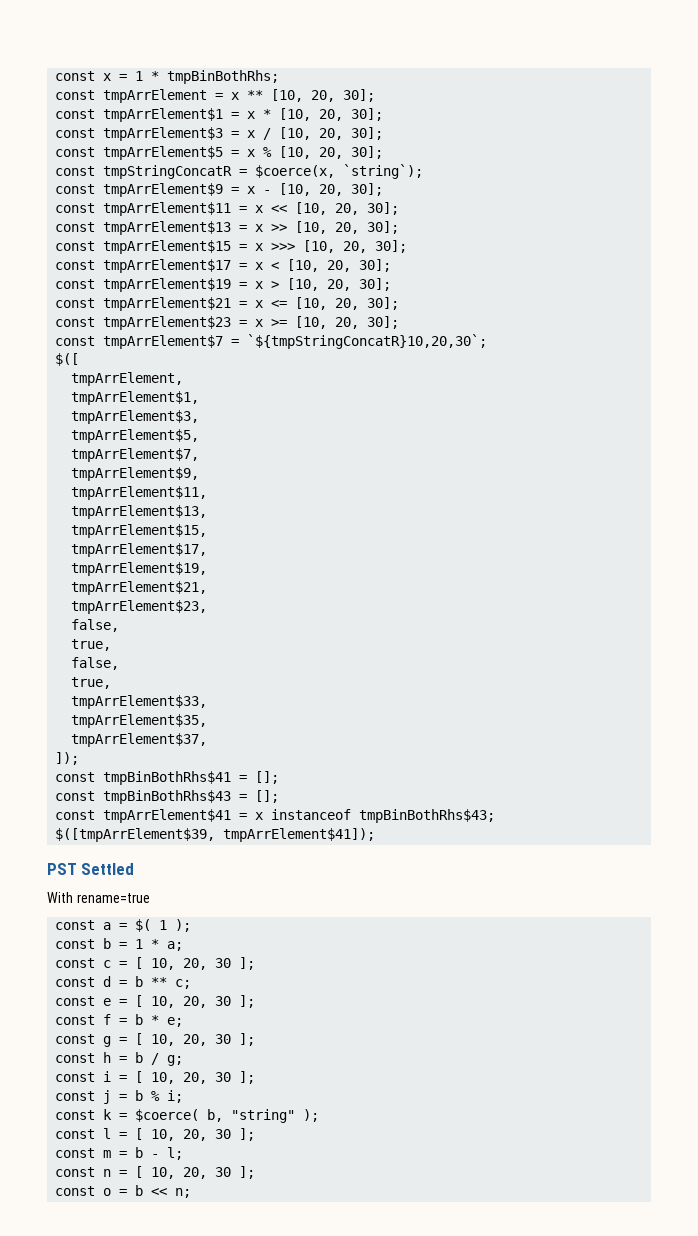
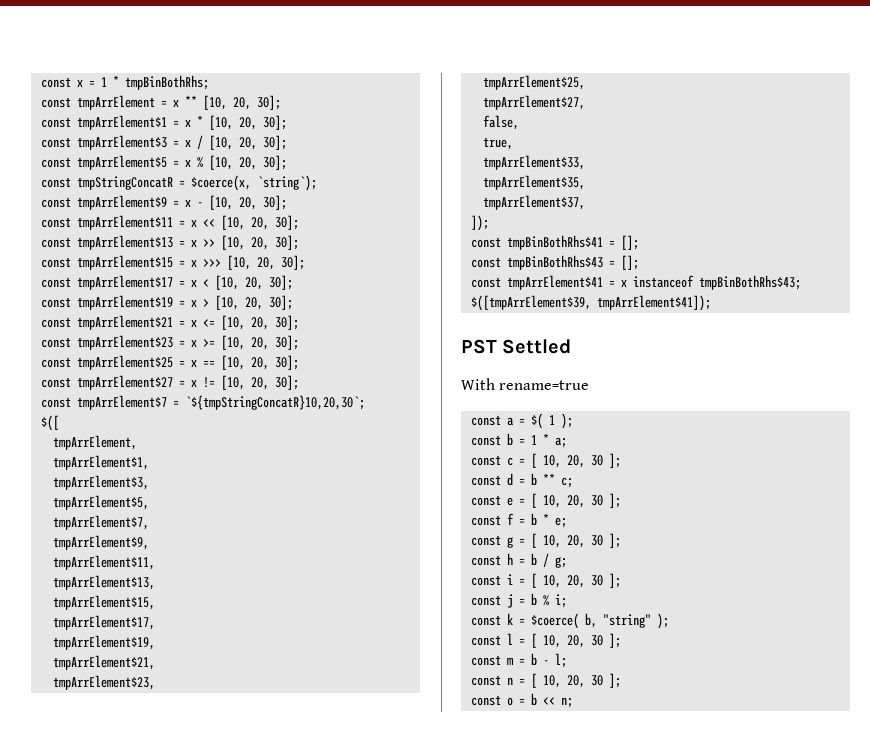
+ const tmpArrElement$25 = x == [10, 20, 30];
+ const tmpArrElement$27 = x != [10, 20, 30];
  tmpArrElement$23,
- false,
- true,
+ tmpArrElement$25,
+ tmpArrElement$27,

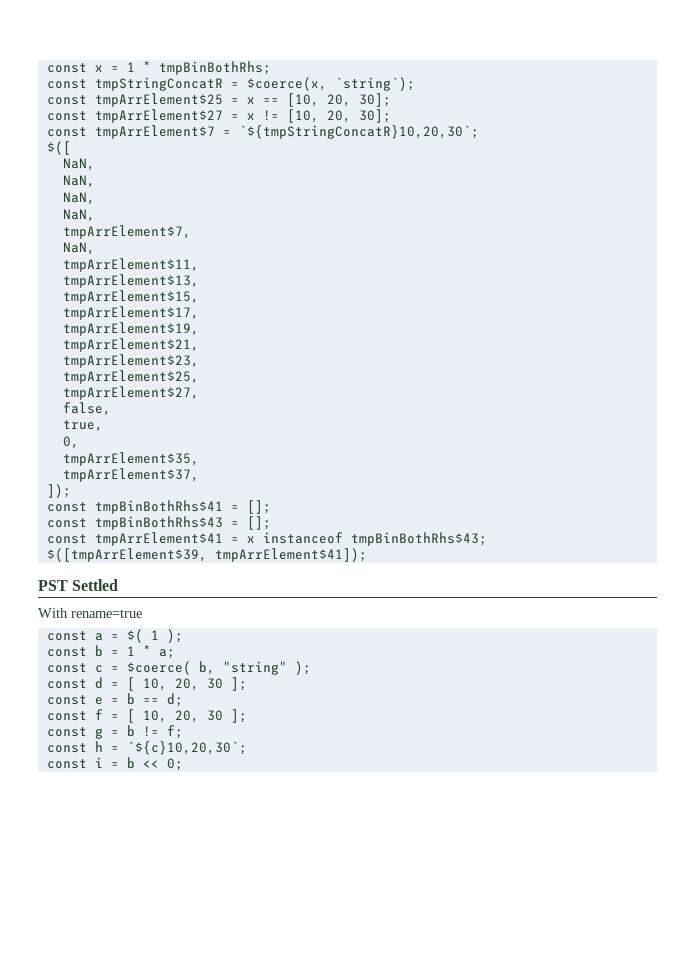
- const tmpArrElement = x ** [10, 20, 30];
- const tmpArrElement$1 = x * [10, 20, 30];
- const tmpArrElement$3 = x / [10, 20, 30];
- const tmpArrElement$5 = x % [10, 20, 30];
- const tmpArrElement$9 = x - [10, 20, 30];
- const tmpArrElement$11 = x << [10, 20, 30];
- const tmpArrElement$13 = x >> [10, 20, 30];
- const tmpArrElement$15 = x >>> [10, 20, 30];
- const tmpArrElement$17 = x < [10, 20, 30];
- const tmpArrElement$19 = x > [10, 20, 30];
- const tmpArrElement$21 = x <= [10, 20, 30];
- const tmpArrElement$23 = x >= [10, 20, 30];
  $([
- tmpArrElement,
- tmpArrElement$1,
- tmpArrElement$3,
- tmpArrElement$5,
+ NaN,
+ NaN,
+ NaN,
+ NaN,
  tmpArrElement$7,
- tmpArrElement$9,
+ NaN,
- tmpArrElement$33,
+ 0,
- const c = [ 10, 20, 30 ];
- const d = b ** c;
- const e = [ 10, 20, 30 ];
- const f = b * e;
- const g = [ 10, 20, 30 ];
+ const c = $coerce( b, "string" );
+ const d = [ 10, 20, 30 ];
+ const e = b == d;
+ const f = [ 10, 20, 30 ];
+ const g = b != f;
- const h = b / g;
+ const h = `${c}10,20,30`;
- const i = [ 10, 20, 30 ];
- const j = b % i;
- const k = $coerce( b, "string" );
- const l = [ 10, 20, 30 ];
- const m = b - l;
- const n = [ 10, 20, 30 ];
- const o = b << n;
+ const i = b << 0;

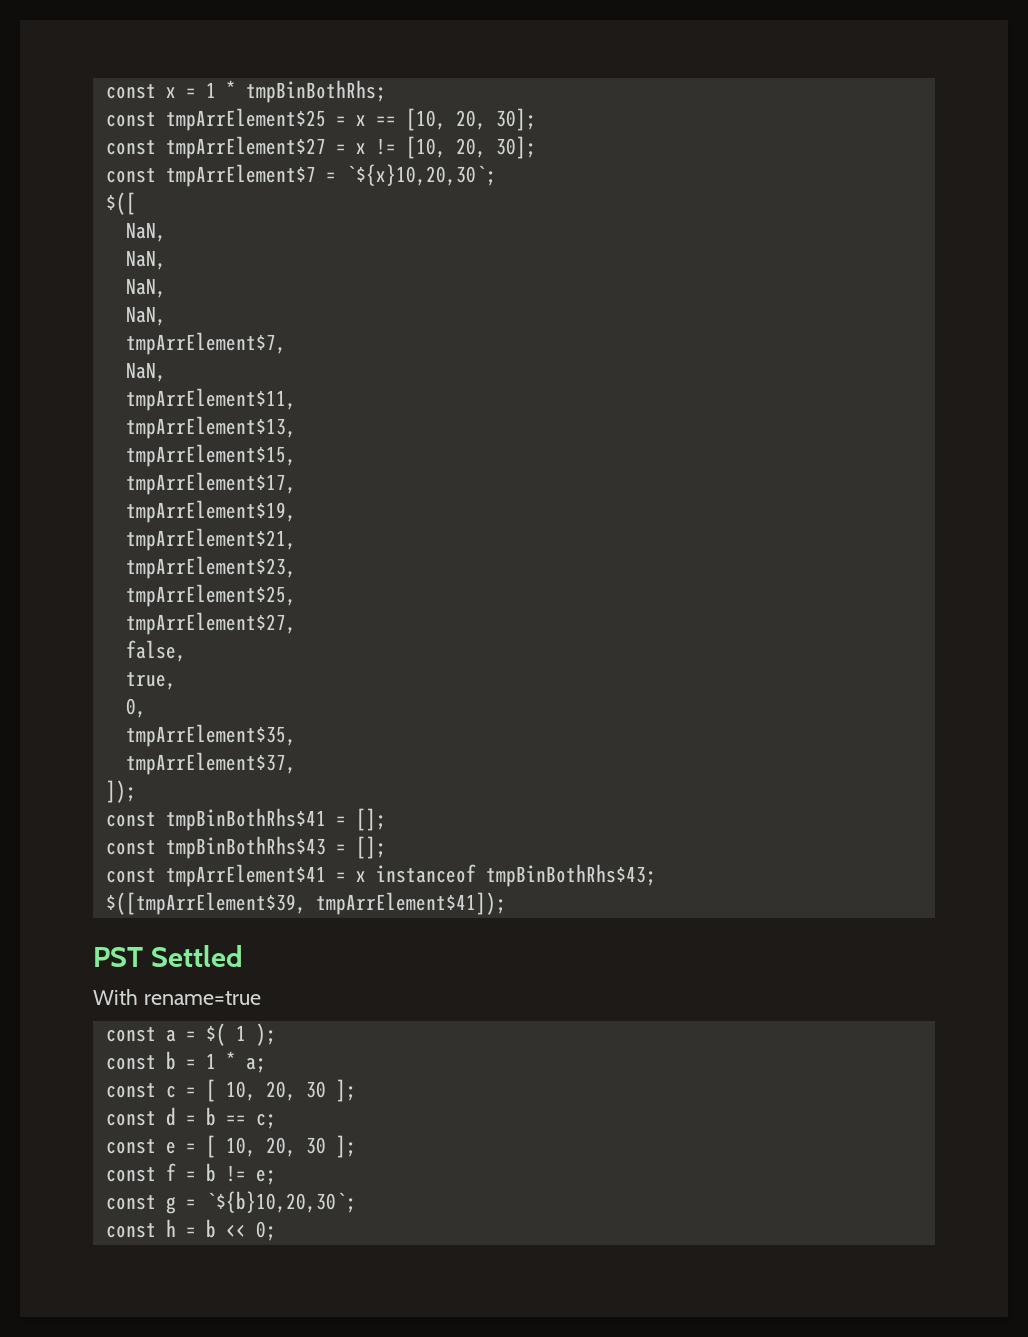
- const tmpStringConcatR = $coerce(x, `string`);
- const tmpArrElement$7 = `${tmpStringConcatR}10,20,30`;
+ const tmpArrElement$7 = `${x}10,20,30`;
- const c = $coerce( b, "string" );
- const d = [ 10, 20, 30 ];
- const e = b == d;
- const f = [ 10, 20, 30 ];
+ const c = [ 10, 20, 30 ];
+ const d = b == c;
+ const e = [ 10, 20, 30 ];
+ const f = b != e;
- const g = b != f;
+ const g = `${b}10,20,30`;
- const h = `${c}10,20,30`;
- const i = b << 0;
+ const h = b << 0;

